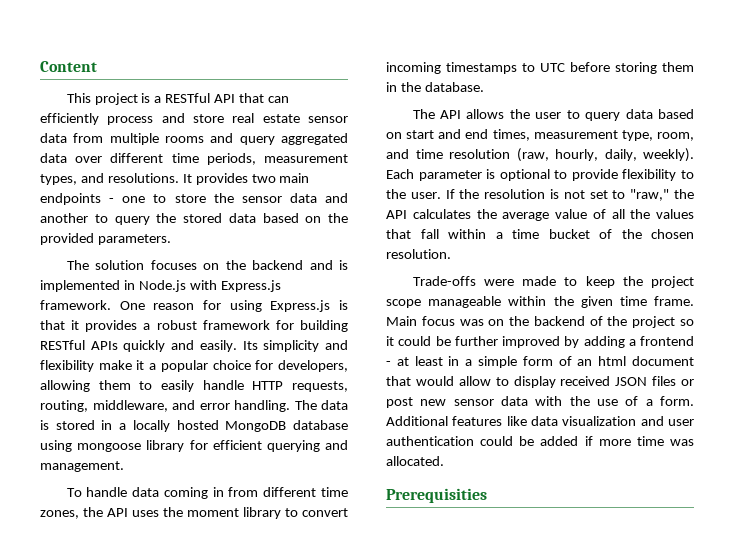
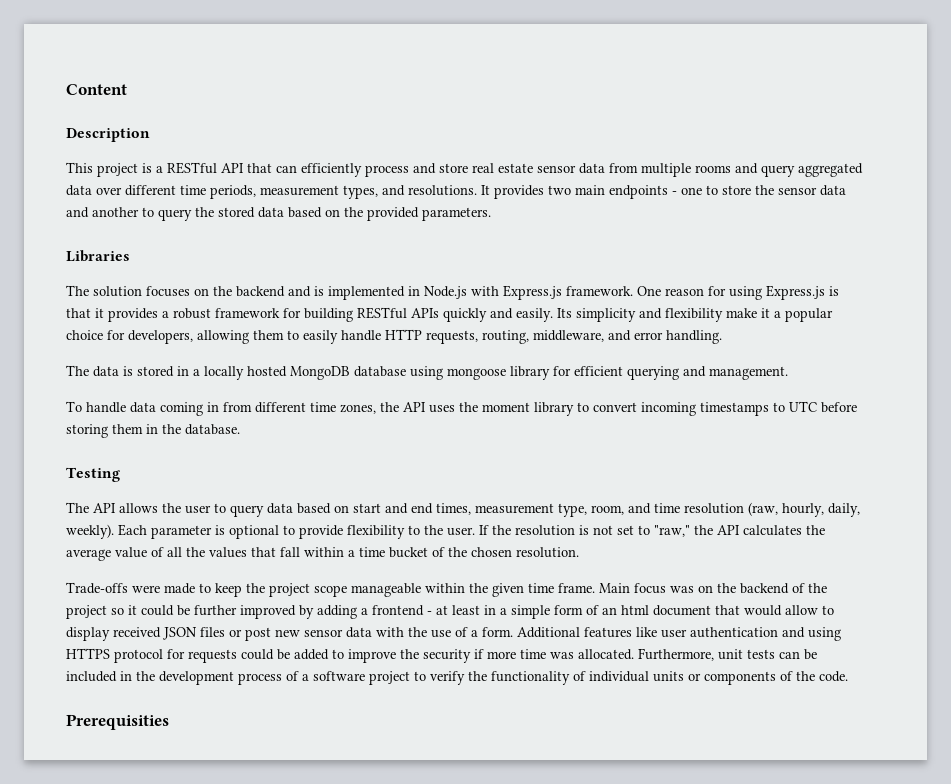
+ Description
+ Libraries
- Its simplicity and flexibility make it a popular choice for developers, allowing them to easily handle HTTP requests, routing, middleware, and error handling. The data is stored in a locally hosted MongoDB database using mongoose library for efficient querying and management.
+ Its simplicity and flexibility make it a popular choice for developers, allowing them to easily handle HTTP requests, routing, middleware, and error handling.
+ The data is stored in a locally hosted MongoDB database using mongoose library for efficient querying and management.
+ Testing
- Additional features like data visualization and user authentication could be added if more time was allocated.
+ Additional features like user authentication and using HTTPS protocol for requests could be added to improve the security if more time was allocated. Furthermore, unit tests can be included in the development process of a software project to verify the functionality of individual units or components of the code.

